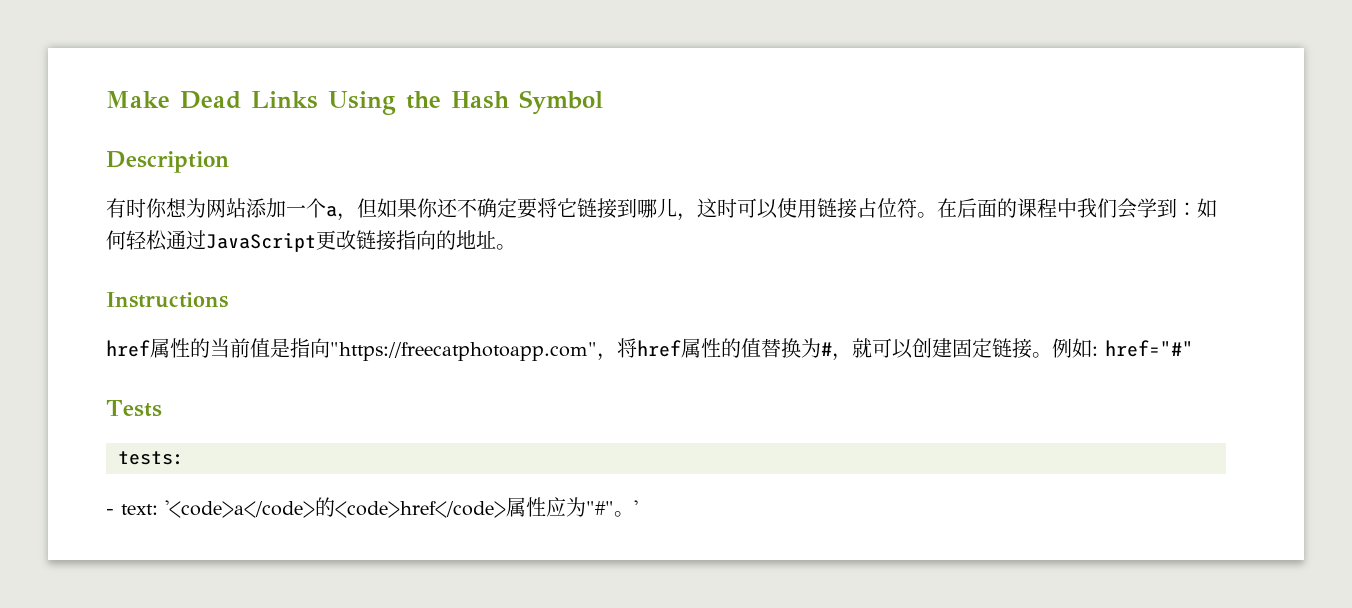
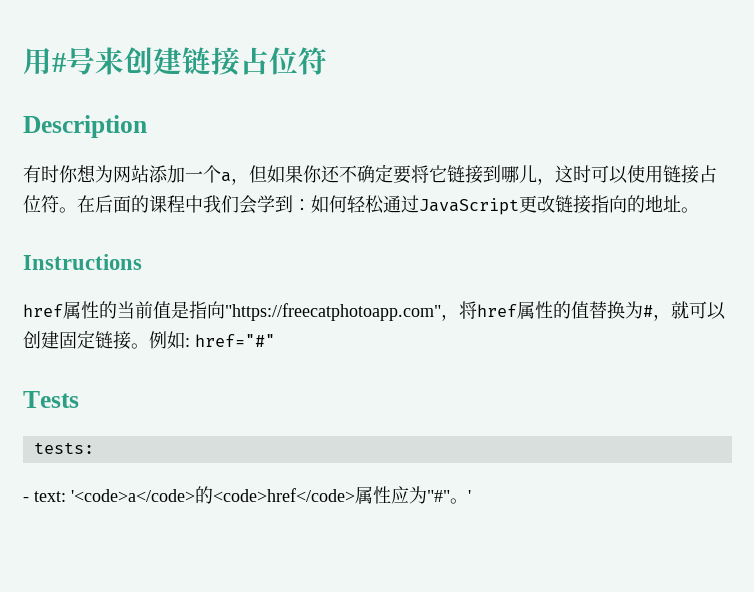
- Make Dead Links Using the Hash Symbol
+ 用#号来创建链接占位符

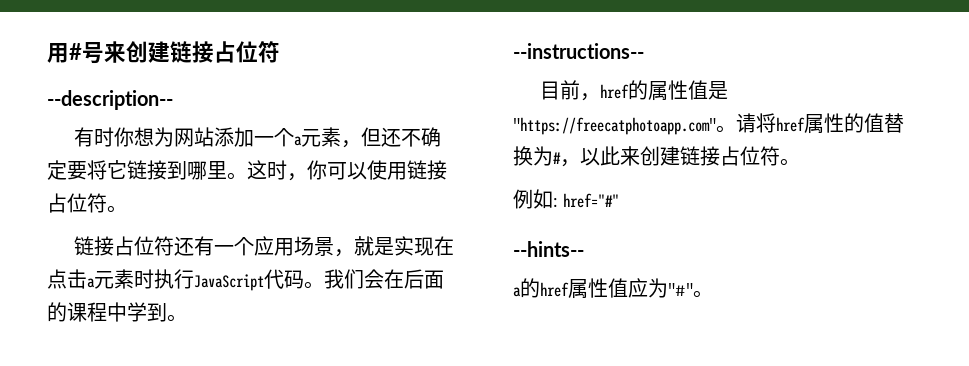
- Description
+ --description--
- 有时你想为网站添加一个a，但如果你还不确定要将它链接到哪儿，这时可以使用链接占位符。在后面的课程中我们会学到：如何轻松通过JavaScript更改链接指向的地址。
- Instructions
- href属性的当前值是指向"https://freecatphotoapp.com"，将href属性的值替换为#，就可以创建固定链接。例如: href="#"
+ 有时你想为网站添加一个a元素，但还不确定要将它链接到哪里。这时，你可以使用链接占位符。
+ 链接占位符还有一个应用场景，就是实现在点击a元素时执行JavaScript代码。我们会在后面的课程中学到。
+ --instructions--
+ 目前，href的属性值是"https://freecatphotoapp.com"。请将href属性的值替换为#，以此来创建链接占位符。
+ 例如: href="#"
- Tests
- tests:
- - text: '<code>a</code>的<code>href</code>属性应为"#"。'
+ --hints--
+ a的href属性值应为"#"。

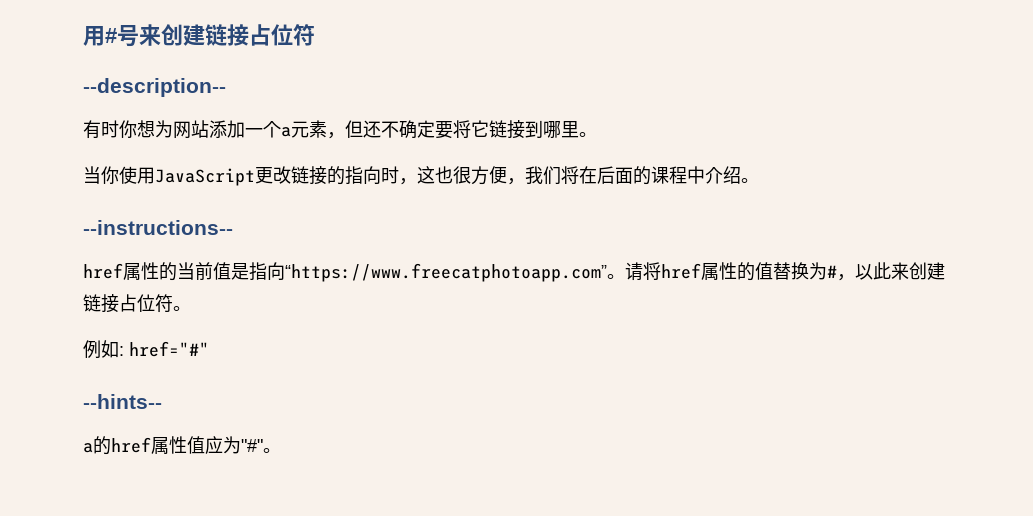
- 有时你想为网站添加一个a元素，但还不确定要将它链接到哪里。这时，你可以使用链接占位符。
- 链接占位符还有一个应用场景，就是实现在点击a元素时执行JavaScript代码。我们会在后面的课程中学到。
+ 有时你想为网站添加一个a元素，但还不确定要将它链接到哪里。
+ 当你使用JavaScript更改链接的指向时，这也很方便，我们将在后面的课程中介绍。
- 目前，href的属性值是"https://freecatphotoapp.com"。
+ href属性的当前值是指向“https://www.freecatphotoapp.com”。

